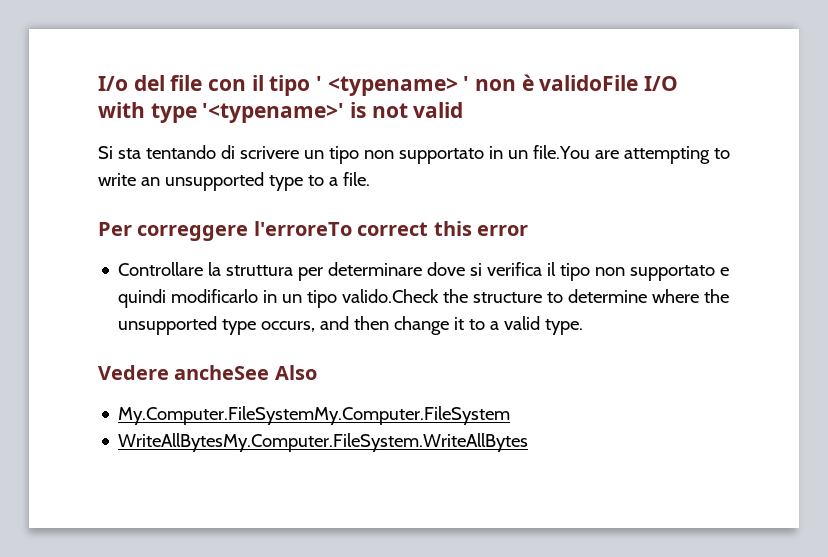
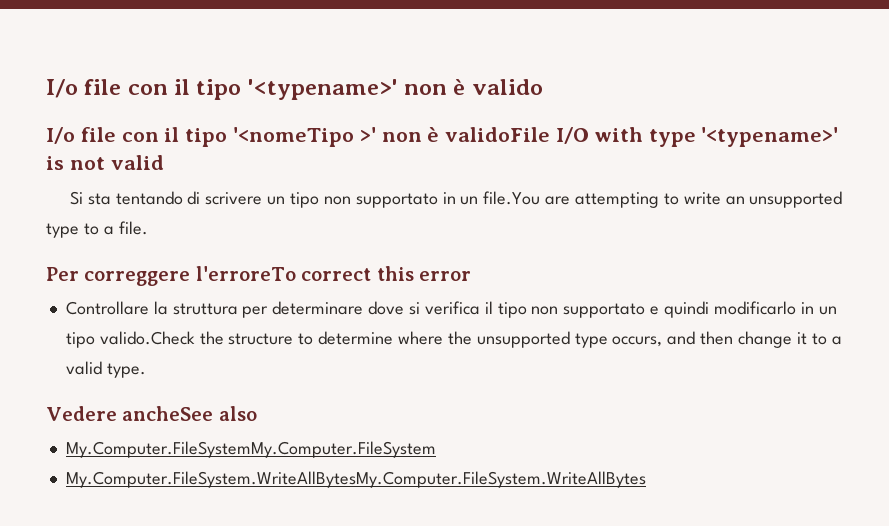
- I/o del file con il tipo ' <typename> ' non è validoFile I/O with type '<typename>' is not valid
+ I/o file con il tipo '<typename>' non è valido
+ I/o file con il tipo '<nomeTipo >' non è validoFile I/O with type '<typename>' is not valid
- Vedere ancheSee Also
+ Vedere ancheSee also
- WriteAllBytesMy.Computer.FileSystem.WriteAllBytes
+ My.Computer.FileSystem.WriteAllBytesMy.Computer.FileSystem.WriteAllBytes

